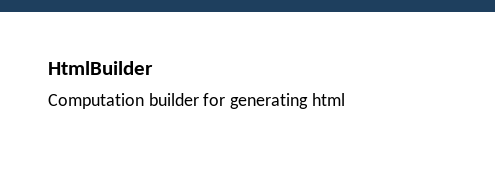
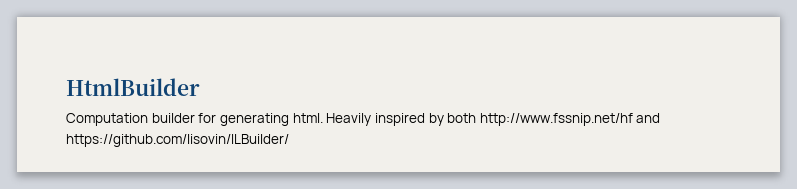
- Computation builder for generating html
+ Computation builder for generating html. Heavily inspired by both http://www.fssnip.net/hf and https://github.com/lisovin/ILBuilder/

